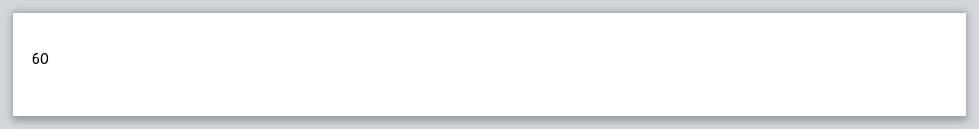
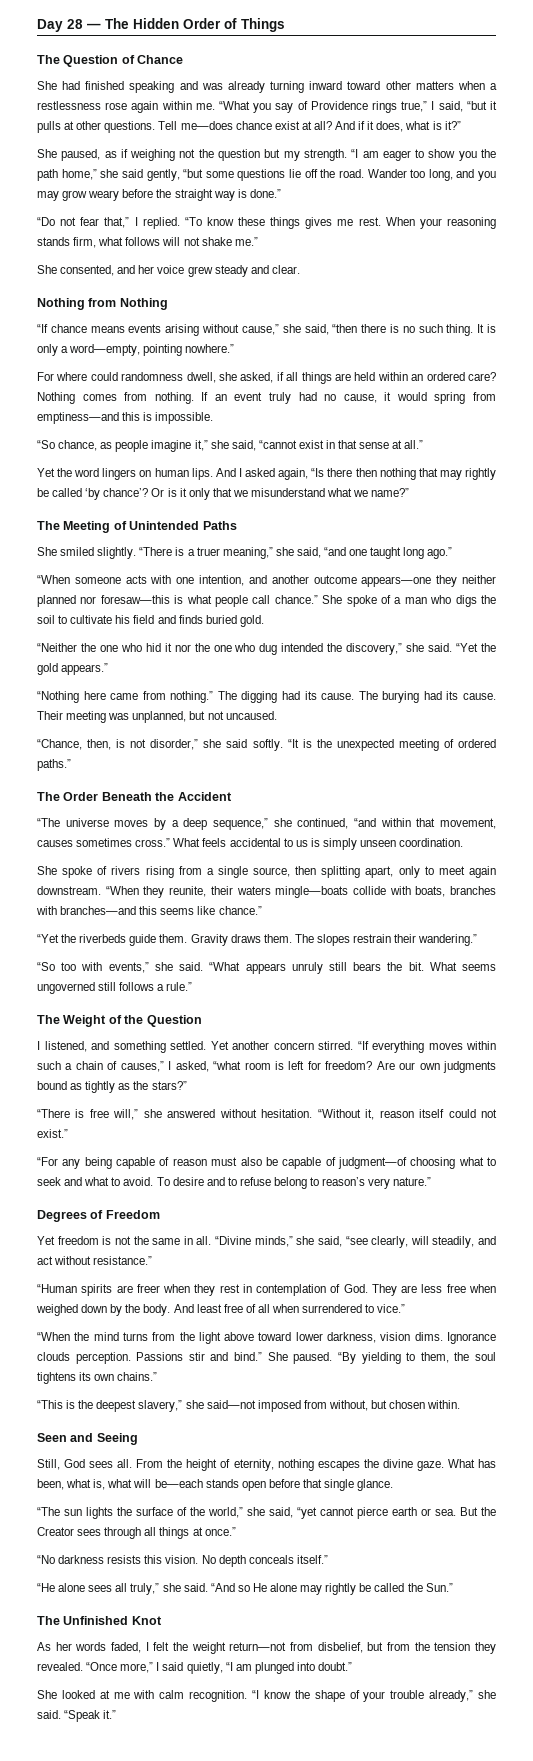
- 60
+ Day 28 — The Hidden Order of Things
+ The Question of Chance
+ She had finished speaking and was already turning inward toward other matters when a restlessness rose again within me. “What you say of Providence rings true,” I said, “but it pulls at other questions. Tell me—does chance exist at all? And if it does, what is it?”
+ She paused, as if weighing not the question but my strength. “I am eager to show you the path home,” she said gently, “but some questions lie off the road. Wander too long, and you may grow weary before the straight way is done.”
+ “Do not fear that,” I replied. “To know these things gives me rest. When your reasoning stands firm, what follows will not shake me.”
+ She consented, and her voice grew steady and clear.
+ Nothing from Nothing
+ “If chance means events arising without cause,” she said, “then there is no such thing. It is only a word—empty, pointing nowhere.”
+ For where could randomness dwell, she asked, if all things are held within an ordered care? Nothing comes from nothing. If an event truly had no cause, it would spring from emptiness—and this is impossible.
+ “So chance, as people imagine it,” she said, “cannot exist in that sense at all.”
+ Yet the word lingers on human lips. And I asked again, “Is there then nothing that may rightly be called ‘by chance’? Or is it only that we misunderstand what we name?”
+ The Meeting of Unintended Paths
+ She smiled slightly. “There is a truer meaning,” she said, “and one taught long ago.”
+ “When someone acts with one intention, and another outcome appears—one they neither planned nor foresaw—this is what people call chance.” She spoke of a man who digs the soil to cultivate his field and finds buried gold.
+ “Neither the one who hid it nor the one who dug intended the discovery,” she said. “Yet the gold appears.”
+ “Nothing here came from nothing.” The digging had its cause. The burying had its cause. Their meeting was unplanned, but not uncaused.
+ “Chance, then, is not disorder,” she said softly. “It is the unexpected meeting of ordered paths.”
+ The Order Beneath the Accident
+ “The universe moves by a deep sequence,” she continued, “and within that movement, causes sometimes cross.” What feels accidental to us is simply unseen coordination.
+ She spoke of rivers rising from a single source, then splitting apart, only to meet again downstream. “When they reunite, their waters mingle—boats collide with boats, branches with branches—and this seems like chance.”
+ “Yet the riverbeds guide them. Gravity draws them. The slopes restrain their wandering.”
+ “So too with events,” she said. “What appears unruly still bears the bit. What seems ungoverned still follows a rule.”
+ The Weight of the Question
+ I listened, and something settled. Yet another concern stirred. “If everything moves within such a chain of causes,” I asked, “what room is left for freedom? Are our own judgments bound as tightly as the stars?”
+ “There is free will,” she answered without hesitation. “Without it, reason itself could not exist.”
+ “For any being capable of reason must also be capable of judgment—of choosing what to seek and what to avoid. To desire and to refuse belong to reason’s very nature.”
+ Degrees of Freedom
+ Yet freedom is not the same in all. “Divine minds,” she said, “see clearly, will steadily, and act without resistance.”
+ “Human spirits are freer when they rest in contemplation of God. They are less free when weighed down by the body. And least free of all when surrendered to vice.”
+ “When the mind turns from the light above toward lower darkness, vision dims. Ignorance clouds perception. Passions stir and bind.” She paused. “By yielding to them, the soul tightens its own chains.”
+ “This is the deepest slavery,” she said—not imposed from without, but chosen within.
+ Seen and Seeing
+ Still, God sees all. From the height of eternity, nothing escapes the divine gaze. What has been, what is, what will be—each stands open before that single glance.
+ “The sun lights the surface of the world,” she said, “yet cannot pierce earth or sea. But the Creator sees through all things at once.”
+ “No darkness resists this vision. No depth conceals itself.”
+ “He alone sees all truly,” she said. “And so He alone may rightly be called the Sun.”
+ The Unfinished Knot
+ As her words faded, I felt the weight return—not from disbelief, but from the tension they revealed. “Once more,” I said quietly, “I am plunged into doubt.”
+ She looked at me with calm recognition. “I know the shape of your trouble already,” she said. “Speak it.”

